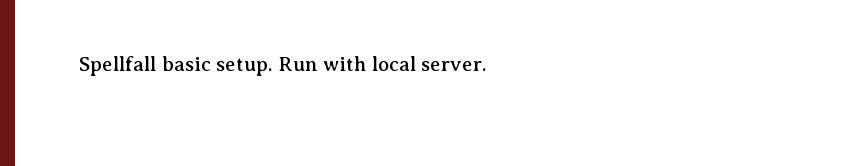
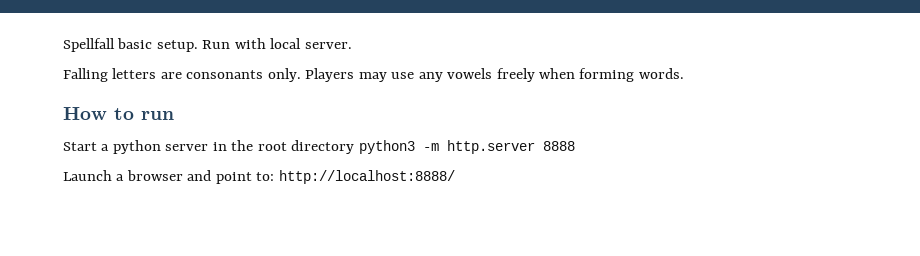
+ Falling letters are consonants only. Players may use any vowels freely when forming words.
+ How to run
+ Start a python server in the root directory python3 -m http.server 8888
+ Launch a browser and point to: http://localhost:8888/

